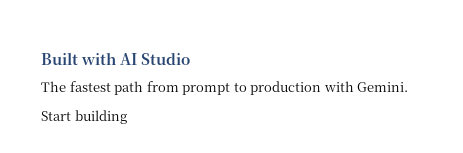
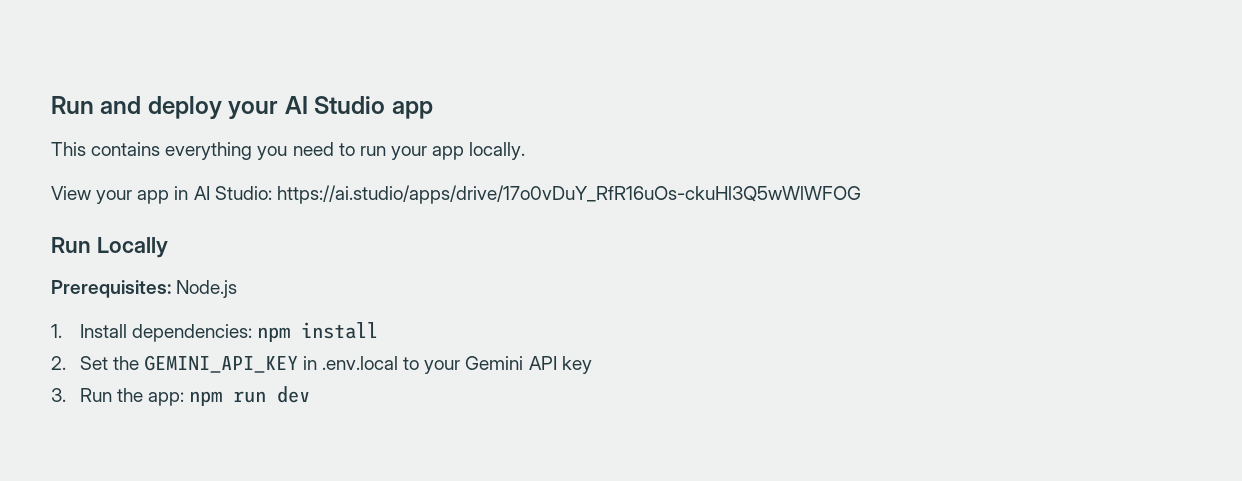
- Built with AI Studio
- The fastest path from prompt to production with Gemini.
- Start building
+ Run and deploy your AI Studio app
+ This contains everything you need to run your app locally.
+ View your app in AI Studio: https://ai.studio/apps/drive/17o0vDuY_RfR16uOs-ckuHl3Q5wWlWFOG
+ Run Locally
+ Prerequisites: Node.js
+ 1. Install dependencies: npm install
+ 2. Set the GEMINI_API_KEY in .env.local to your Gemini API key
+ 3. Run the app: npm run dev

